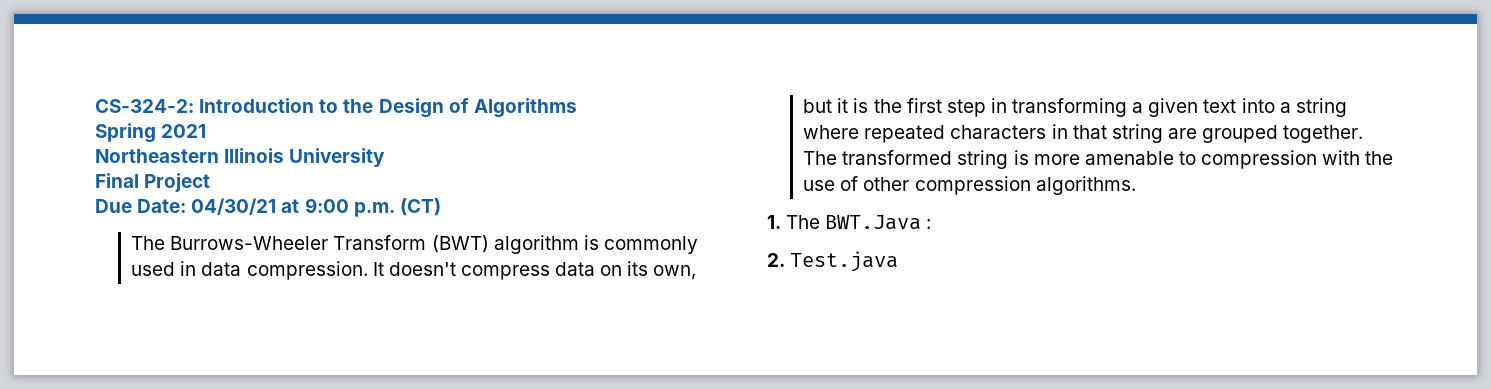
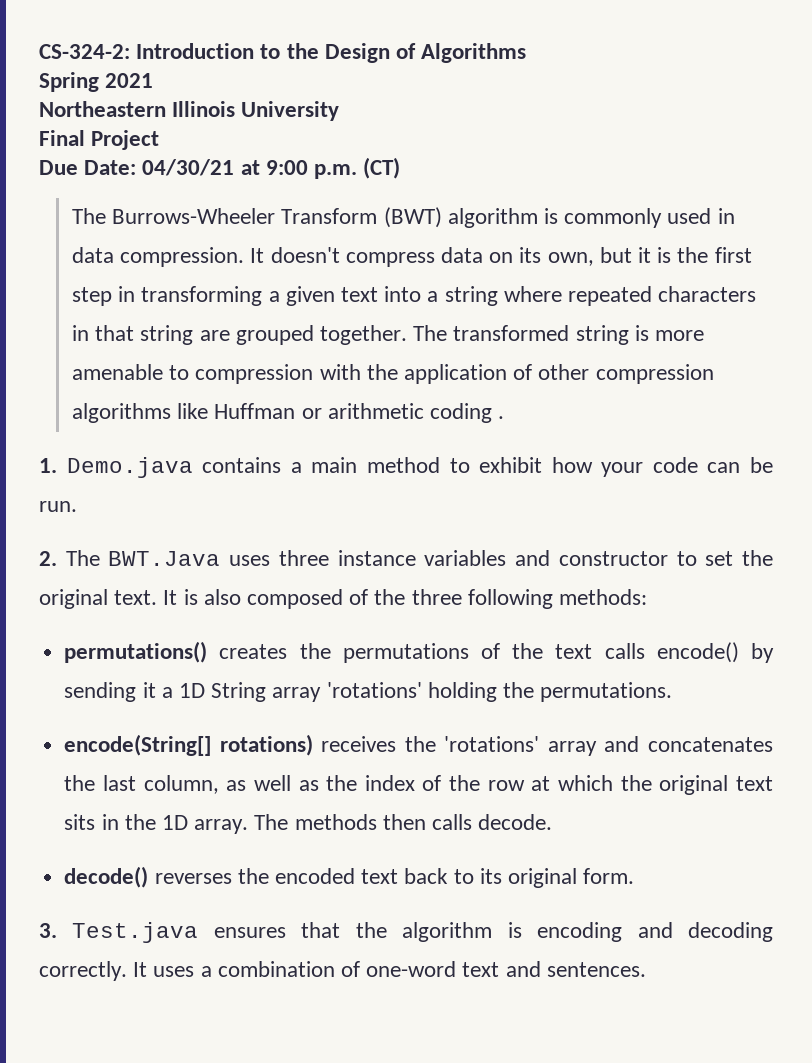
- The transformed string is more amenable to compression with the use of other compression algorithms.
- 1. The BWT.Java :
- 2. Test.java
+ The transformed string is more amenable to compression with the application of other compression algorithms like Huffman or arithmetic coding .
+ 1. Demo.java contains a main method to exhibit how your code can be run.
+ 2. The BWT.Java uses three instance variables and constructor to set the original text. It is also composed of the three following methods:
+ permutations() creates the permutations of the text calls encode() by sending it a 1D String array 'rotations' holding the permutations.
+ encode(String[] rotations) receives the 'rotations' array and concatenates the last column, as well as the index of the row at which the original text sits in the 1D array. The methods then calls decode.
+ decode() reverses the encoded text back to its original form.
+ 3. Test.java ensures that the algorithm is encoding and decoding correctly. It uses a combination of one-word text and sentences.

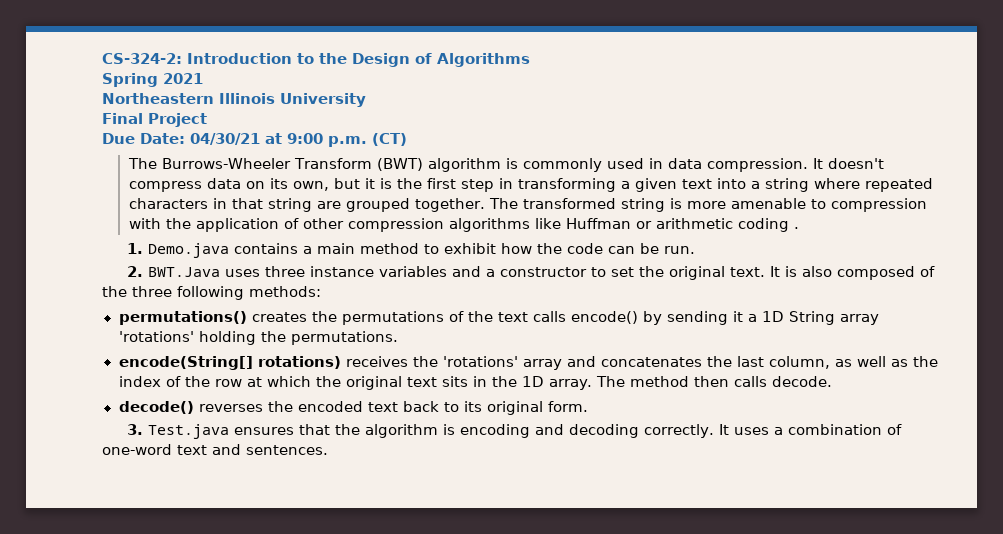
- 1. Demo.java contains a main method to exhibit how your code can be run.
+ 1. Demo.java contains a main method to exhibit how the code can be run.
- 2. The BWT.Java uses three instance variables and constructor to set the original text.
+ 2. BWT.Java uses three instance variables and a constructor to set the original text.
- The methods then calls decode.
+ The method then calls decode.

